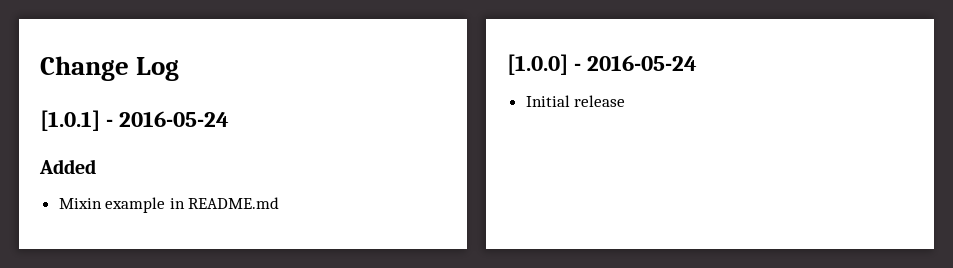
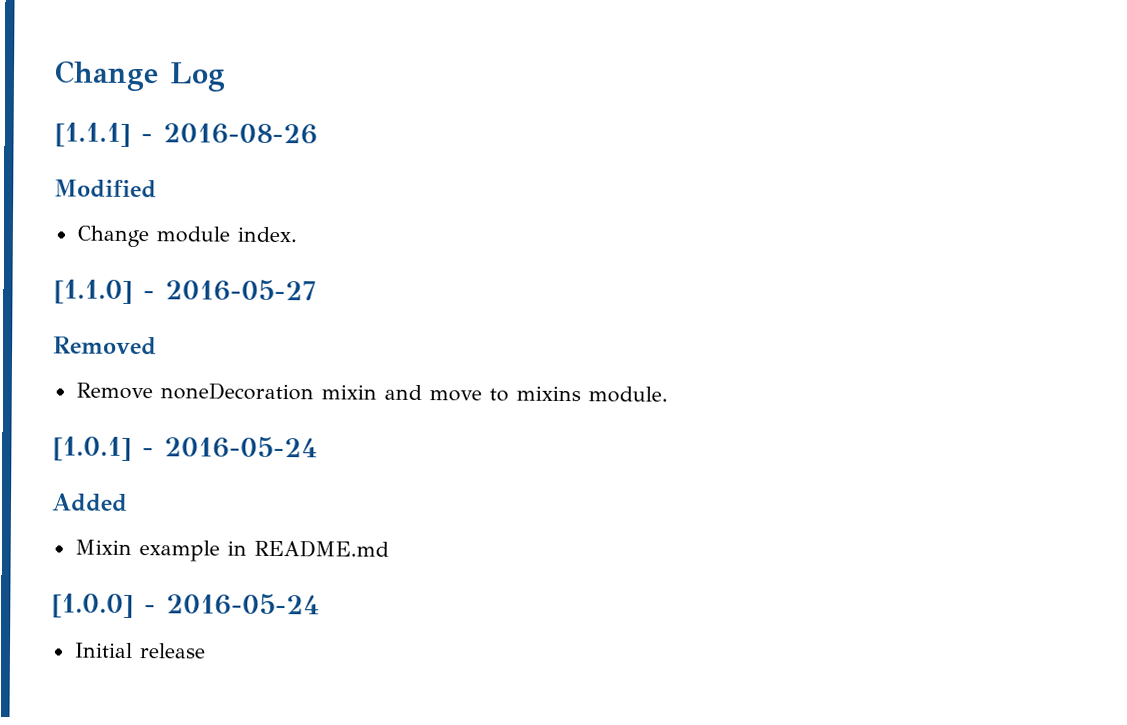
+ [1.1.1] - 2016-08-26
+ Modified
+ Change module index.
+ [1.1.0] - 2016-05-27
+ Removed
+ Remove noneDecoration mixin and move to mixins module.

